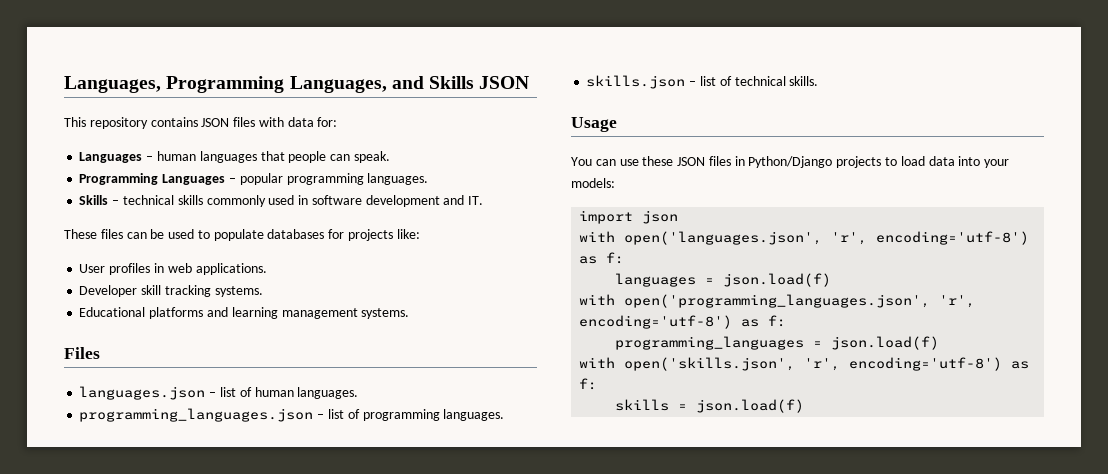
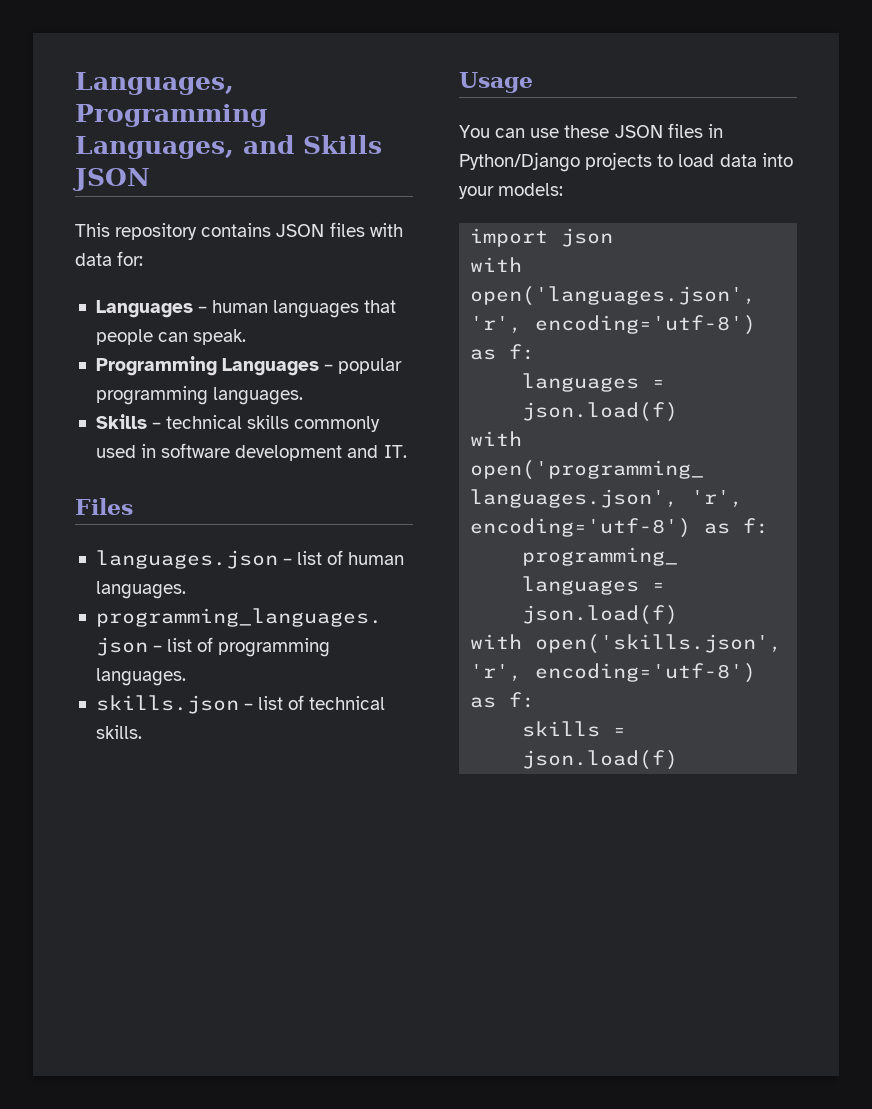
- These files can be used to populate databases for projects like:
- User profiles in web applications.
- Developer skill tracking systems.
- Educational platforms and learning management systems.

